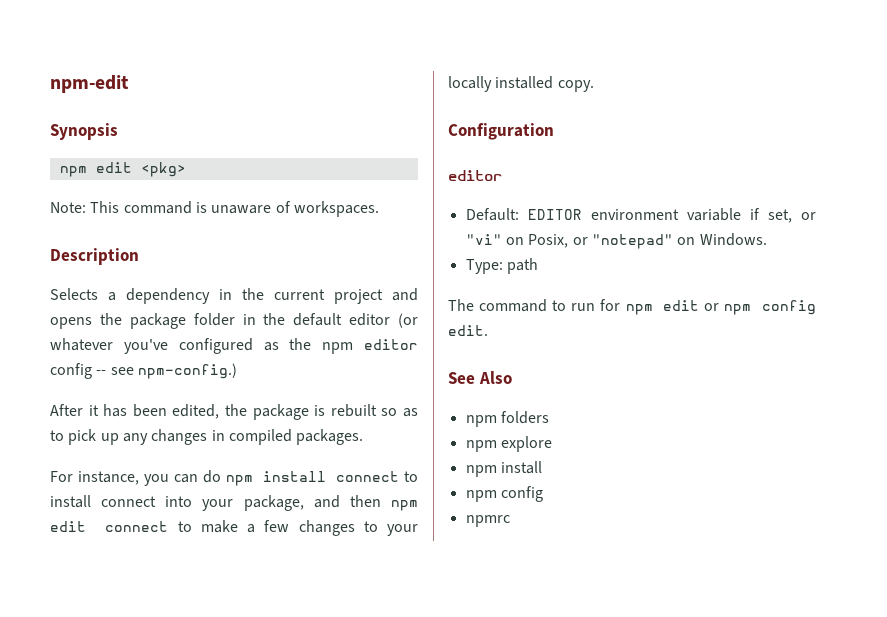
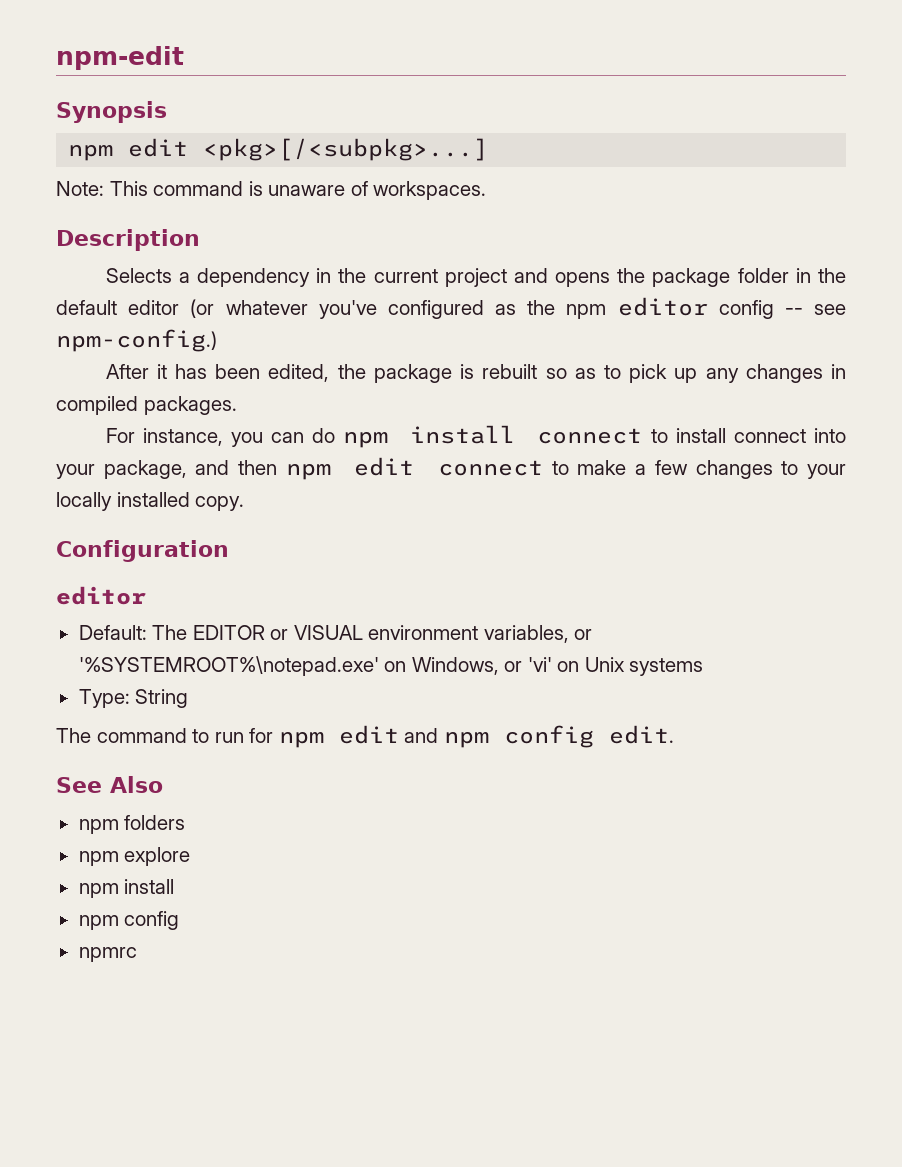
- npm edit <pkg>
+ npm edit <pkg>[/<subpkg>...]
- Default: EDITOR environment variable if set, or "vi" on Posix, or "notepad" on Windows.
+ Default: The EDITOR or VISUAL environment variables, or '%SYSTEMROOT%\notepad.exe' on Windows, or 'vi' on Unix systems
- Type: path
+ Type: String
- The command to run for npm edit or npm config edit.
+ The command to run for npm edit and npm config edit.

